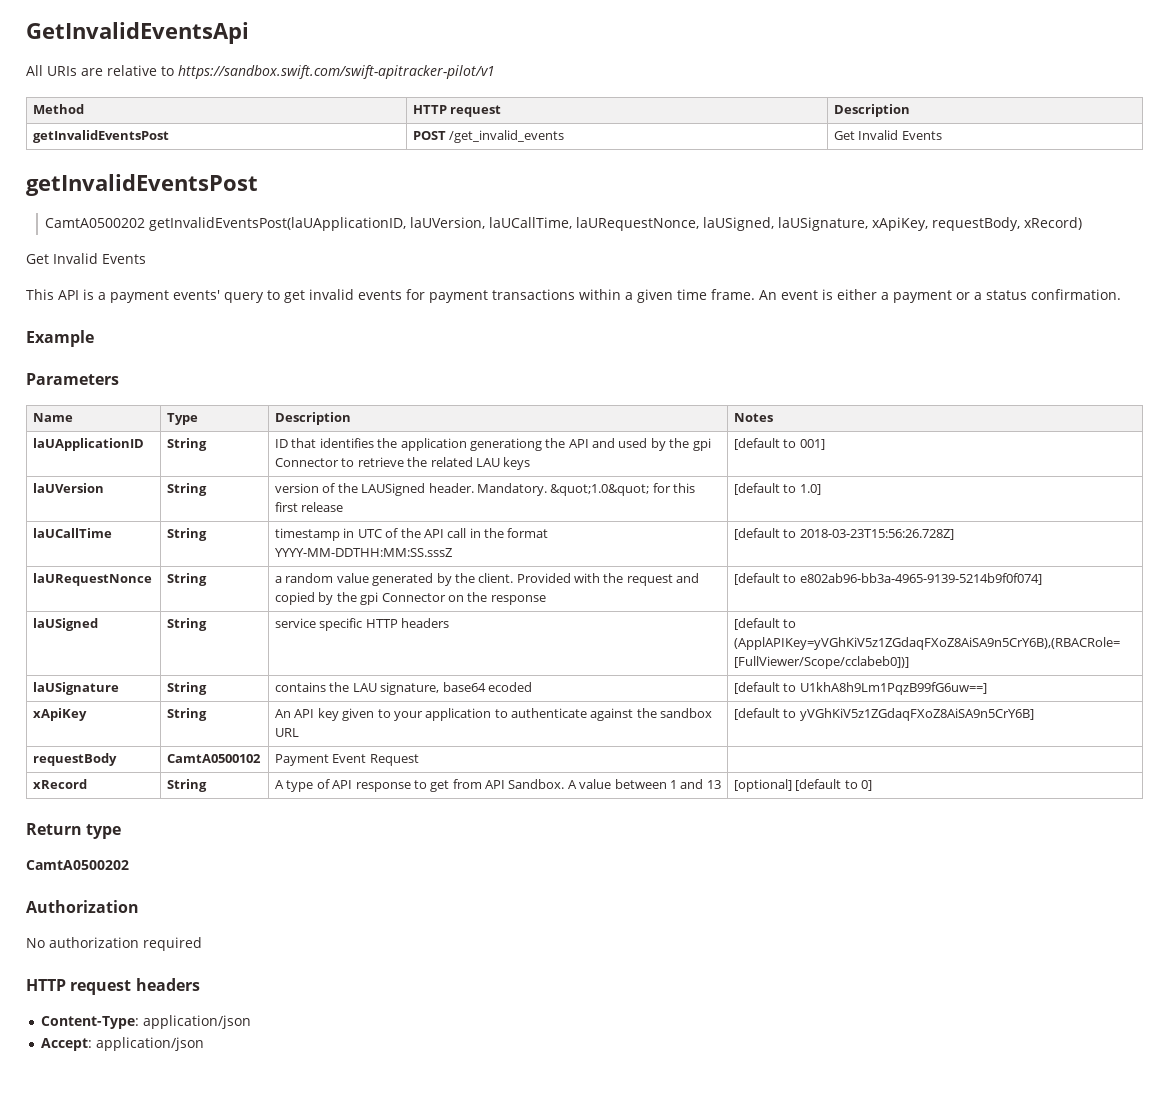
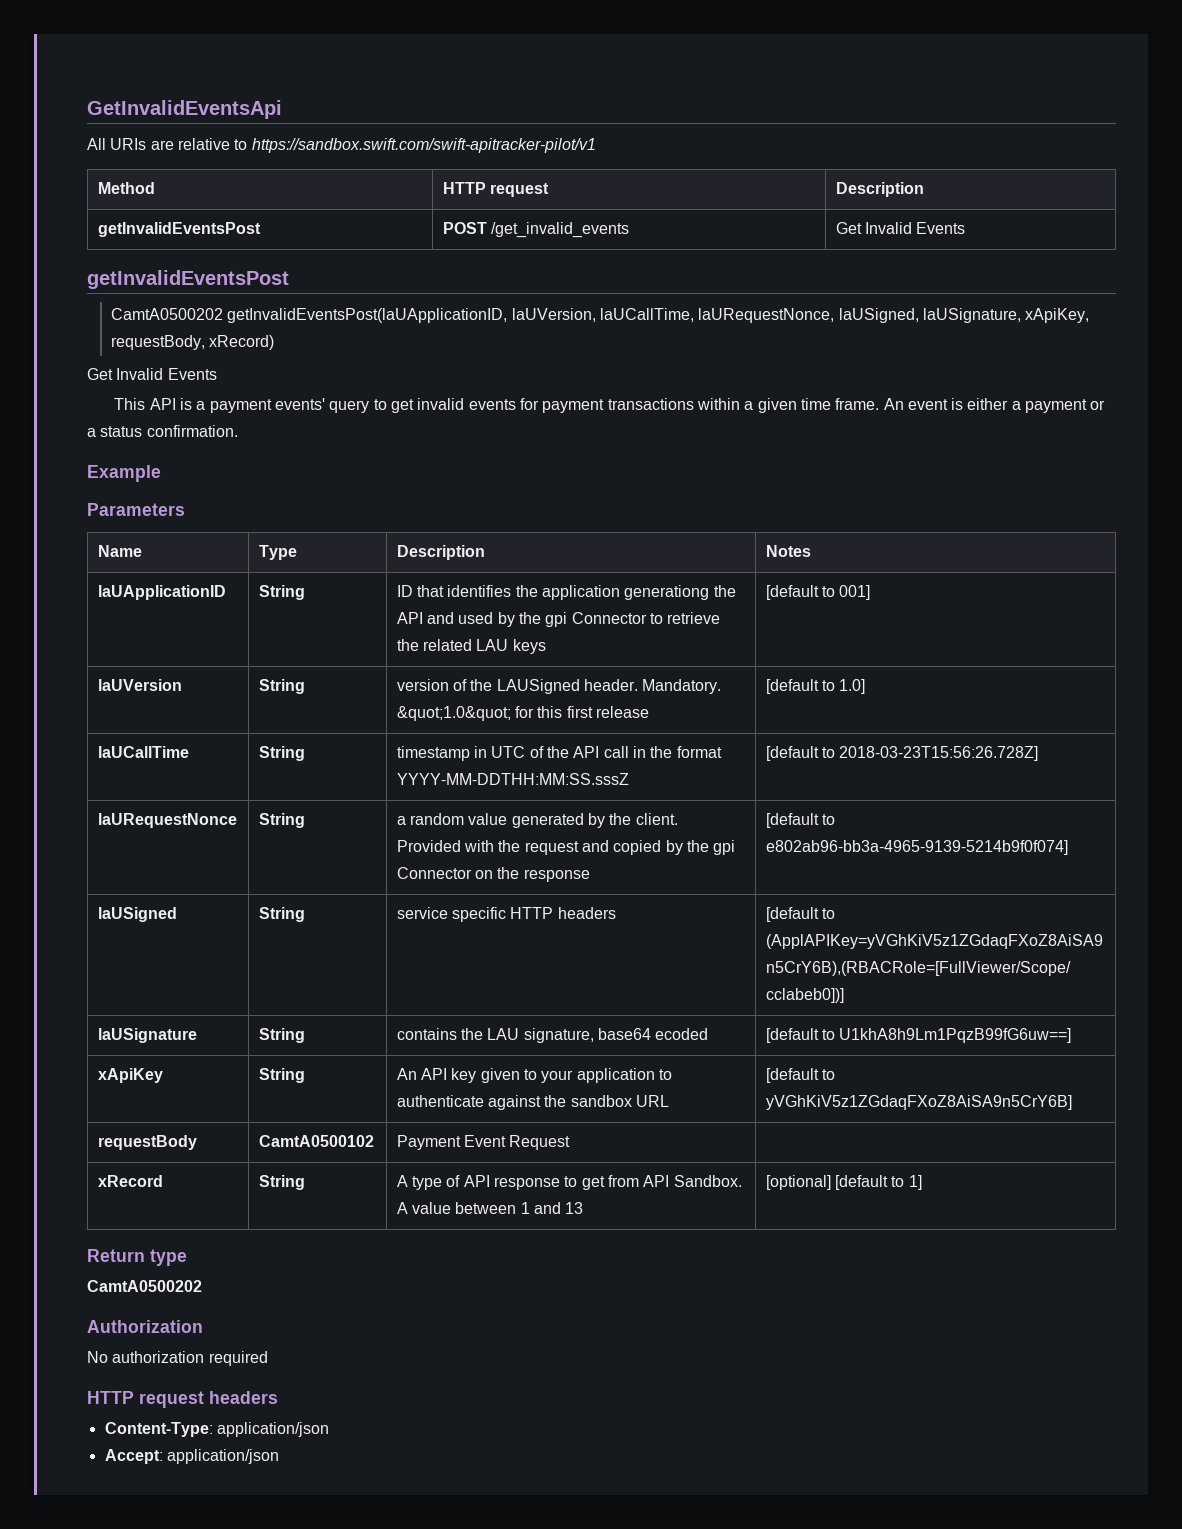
- xRecord | String | A type of API response to get from API Sandbox. A value between 1 and 13 | [optional] [default to 0]
+ xRecord | String | A type of API response to get from API Sandbox. A value between 1 and 13 | [optional] [default to 1]

